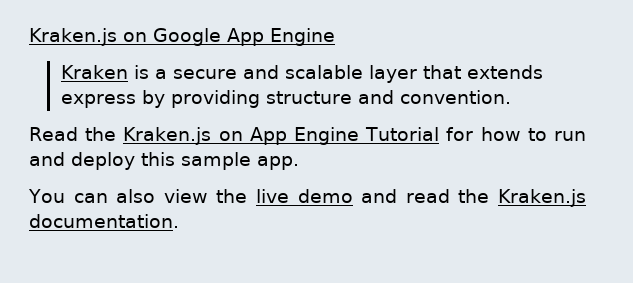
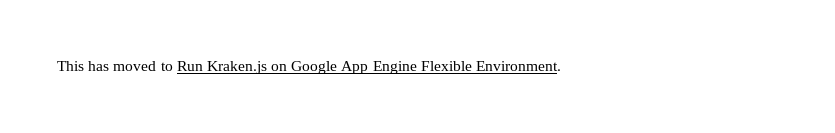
- Kraken.js on Google App Engine
- Kraken is a secure and scalable layer that extends express by providing structure and convention.
- Read the Kraken.js on App Engine Tutorial for how to run and deploy this sample app.
- You can also view the live demo and read the Kraken.js documentation.
+ This has moved to Run Kraken.js on Google App Engine Flexible Environment.

